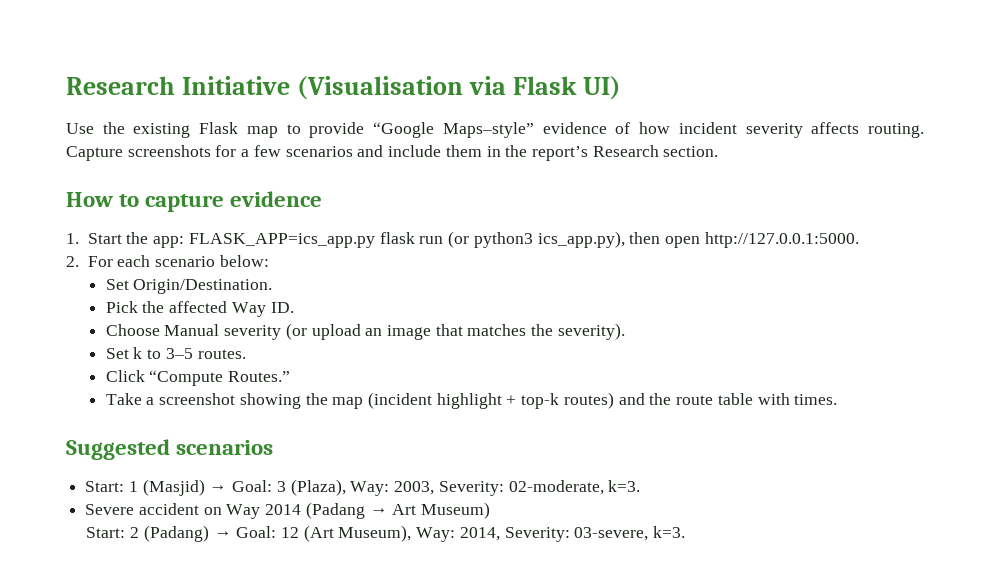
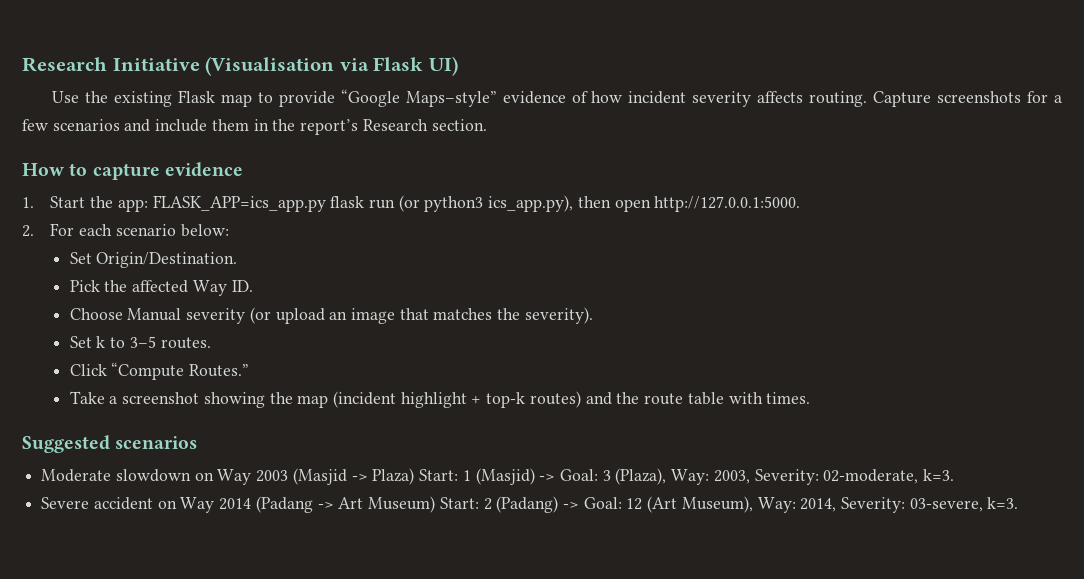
- Start: 1 (Masjid) → Goal: 3 (Plaza), Way: 2003, Severity: 02-moderate, k=3.
+ Moderate slowdown on Way 2003 (Masjid -> Plaza) Start: 1 (Masjid) -> Goal: 3 (Plaza), Way: 2003, Severity: 02-moderate, k=3.
- Severe accident on Way 2014 (Padang → Art Museum)
- Start: 2 (Padang) → Goal: 12 (Art Museum), Way: 2014, Severity: 03-severe, k=3.
+ Severe accident on Way 2014 (Padang -> Art Museum) Start: 2 (Padang) -> Goal: 12 (Art Museum), Way: 2014, Severity: 03-severe, k=3.

